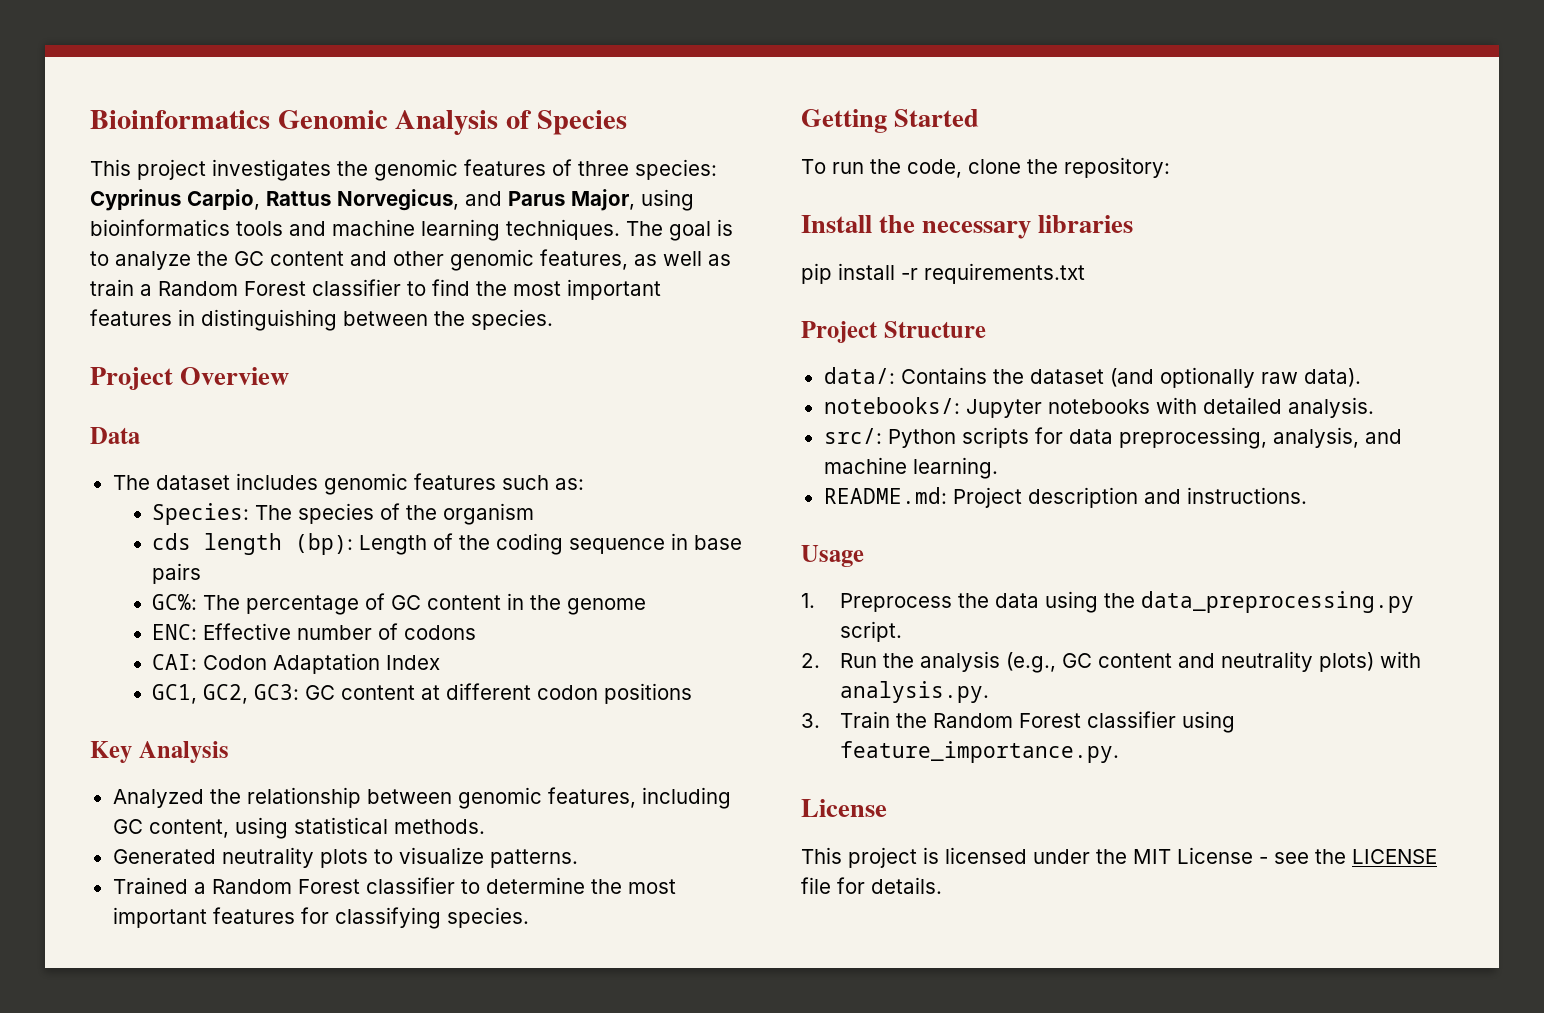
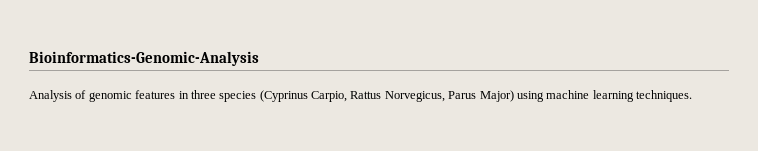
- Bioinformatics Genomic Analysis of Species
- This project investigates the genomic features of three species: Cyprinus Carpio, Rattus Norvegicus, and Parus Major, using bioinformatics tools and machine learning techniques. The goal is to analyze the GC content and other genomic features, as well as train a Random Forest classifier to find the most important features in distinguishing between the species.
- Project Overview
- Data
- The dataset includes genomic features such as:
- Species: The species of the organism
- cds length (bp): Length of the coding sequence in base pairs
- GC%: The percentage of GC content in the genome
- ENC: Effective number of codons
- CAI: Codon Adaptation Index
- GC1, GC2, GC3: GC content at different codon positions
- Key Analysis
- Analyzed the relationship between genomic features, including GC content, using statistical methods.
- Generated neutrality plots to visualize patterns.
- Trained a Random Forest classifier to determine the most important features for classifying species.
- Getting Started
- To run the code, clone the repository:
- Install the necessary libraries
- pip install -r requirements.txt
- Project Structure
- data/: Contains the dataset (and optionally raw data).
- notebooks/: Jupyter notebooks with detailed analysis.
- src/: Python scripts for data preprocessing, analysis, and machine learning.
- README.md: Project description and instructions.
- Usage
- 1. Preprocess the data using the data_preprocessing.py script.
- 2. Run the analysis (e.g., GC content and neutrality plots) with analysis.py.
- 3. Train the Random Forest classifier using feature_importance.py.
- License
- This project is licensed under the MIT License - see the LICENSE file for details.
+ Bioinformatics-Genomic-Analysis
+ Analysis of genomic features in three species (Cyprinus Carpio, Rattus Norvegicus, Parus Major) using machine learning techniques.

